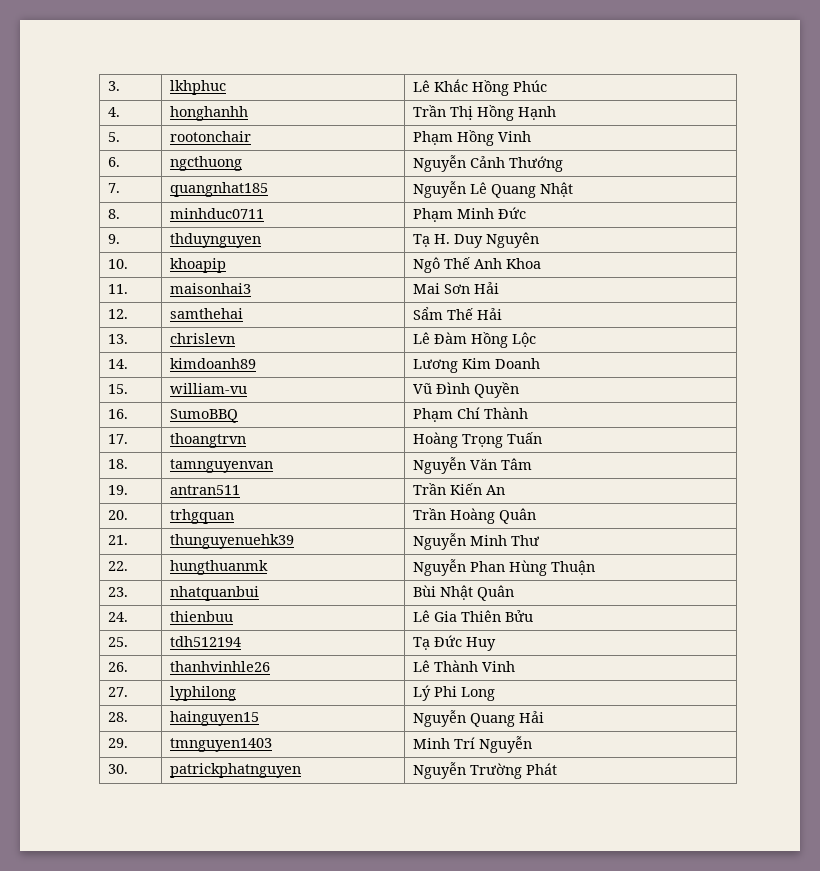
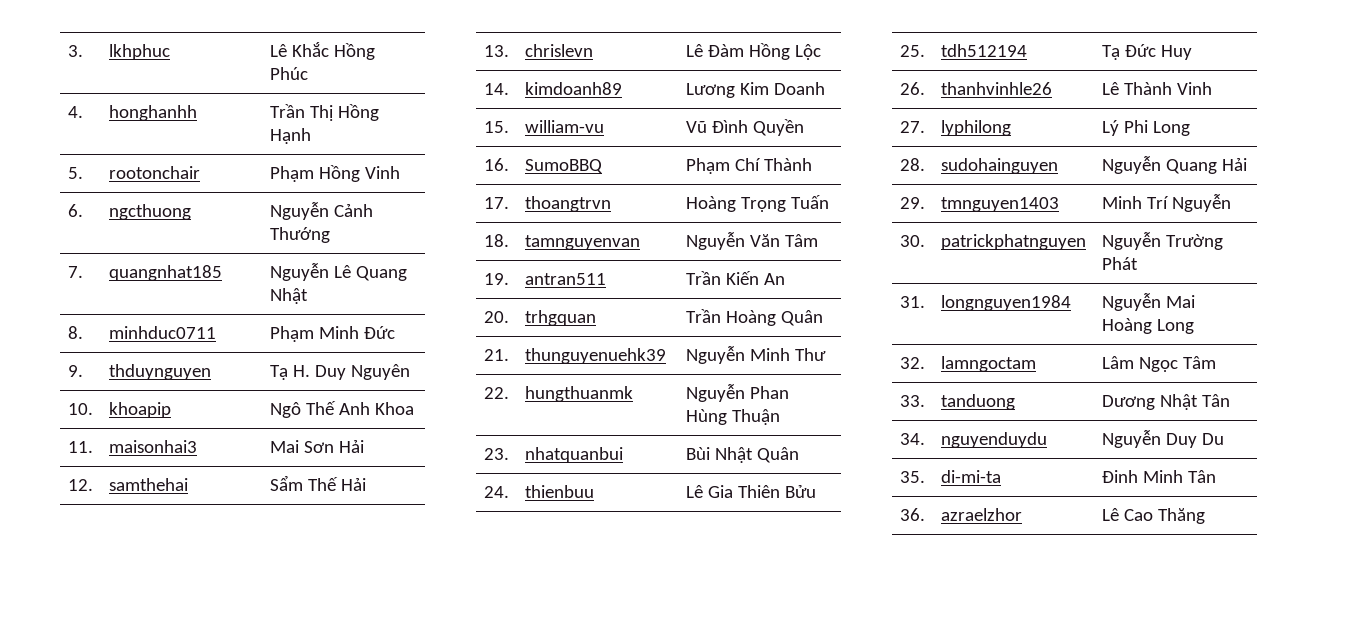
- 28. | hainguyen15 | Nguyễn Quang Hải
+ 28. | sudohainguyen | Nguyễn Quang Hải
+ 31. | longnguyen1984 | Nguyễn Mai Hoàng Long
+ 32. | lamngoctam | Lâm Ngọc Tâm
+ 33. | tanduong | Dương Nhật Tân
+ 34. | nguyenduydu | Nguyễn Duy Du
+ 35. | di-mi-ta | Đinh Minh Tân
+ 36. | azraelzhor | Lê Cao Thăng

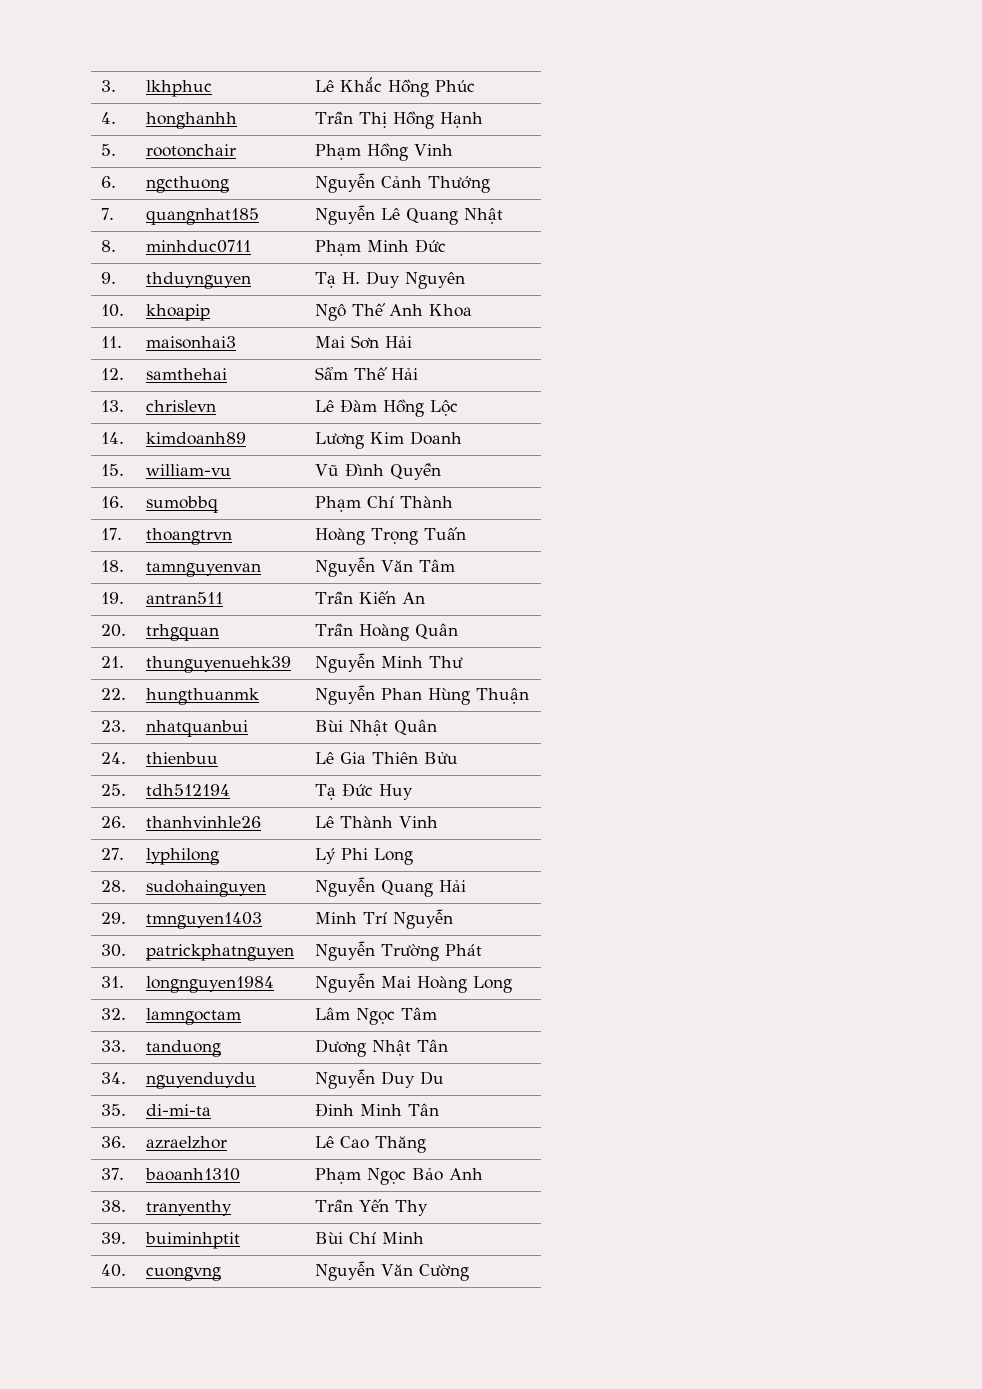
- 16. | SumoBBQ | Phạm Chí Thành
+ 16. | sumobbq | Phạm Chí Thành
+ 37. | baoanh1310 | Phạm Ngọc Bảo Anh
+ 38. | tranyenthy | Trần Yến Thy
+ 39. | buiminhptit | Bùi Chí Minh
+ 40. | cuongvng | Nguyễn Văn Cường

